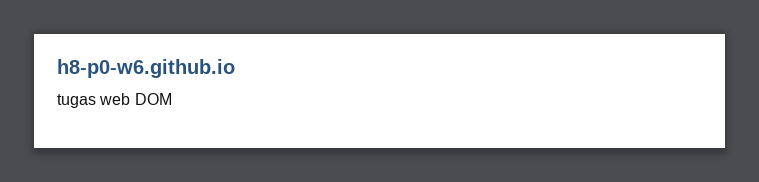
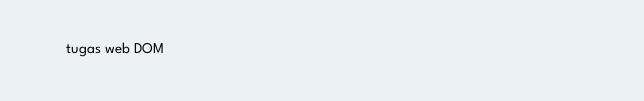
- h8-p0-w6.github.io

